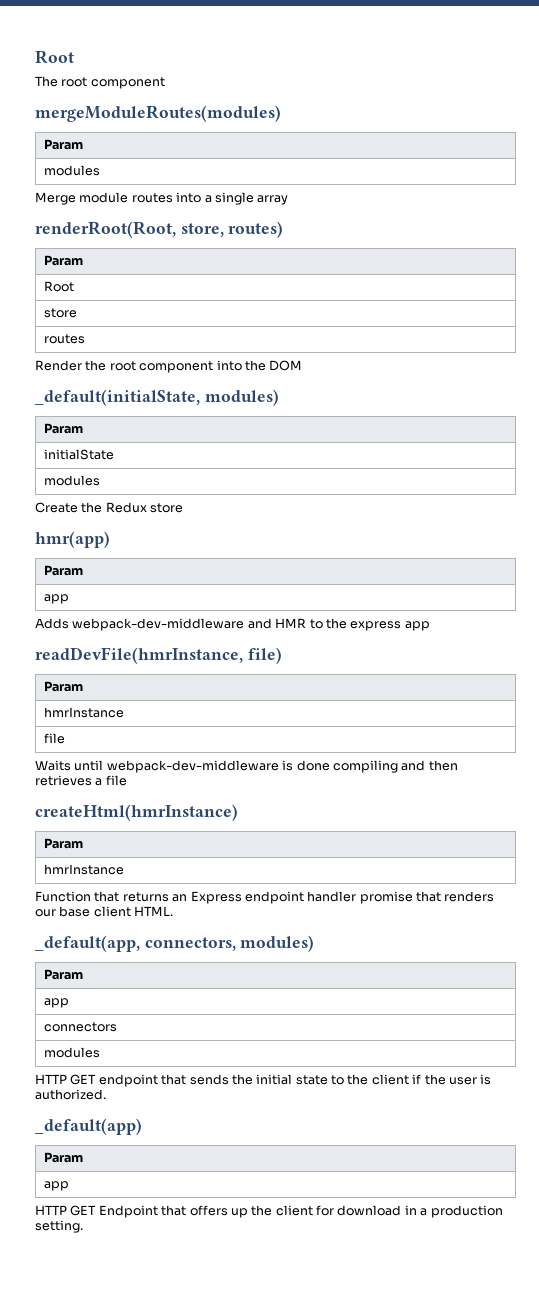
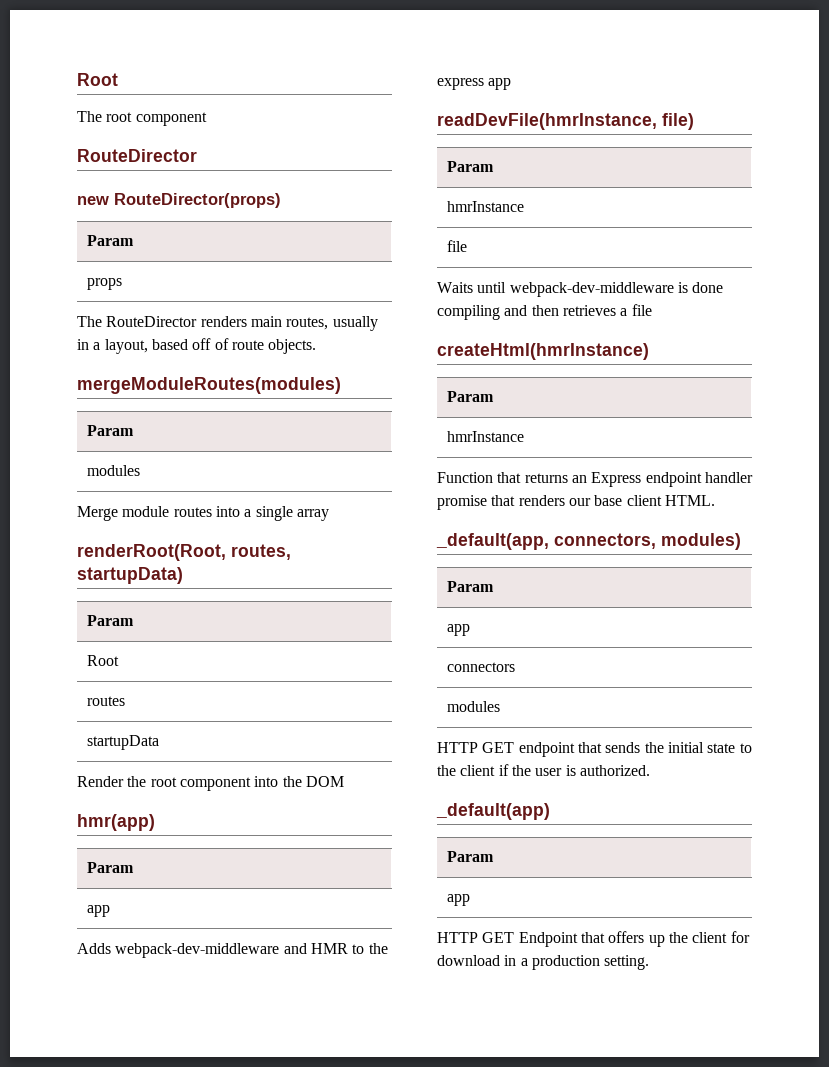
  The root component
+ RouteDirector
+ new RouteDirector(props)
+ Param
+ props
+ The RouteDirector renders main routes, usually in a layout, based off of route objects.
- renderRoot(Root, store, routes)
+ renderRoot(Root, routes, startupData)
  Param
  Root
- store
  routes
+ startupData
- _default(initialState, modules)
- Param
- initialState
- modules
- Create the Redux store

